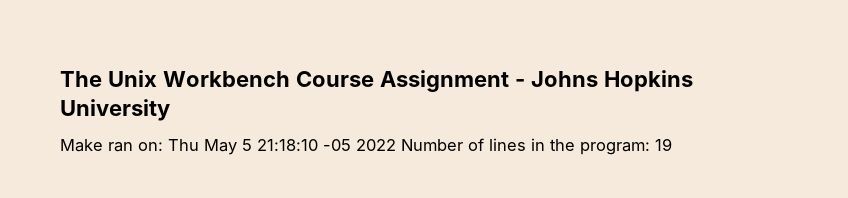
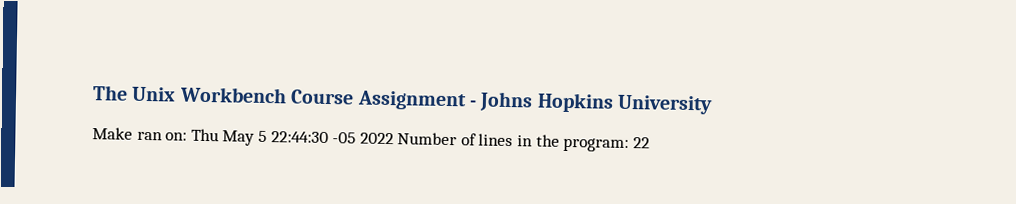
- Make ran on: Thu May 5 21:18:10 -05 2022 Number of lines in the program: 19
+ Make ran on: Thu May 5 22:44:30 -05 2022 Number of lines in the program: 22

